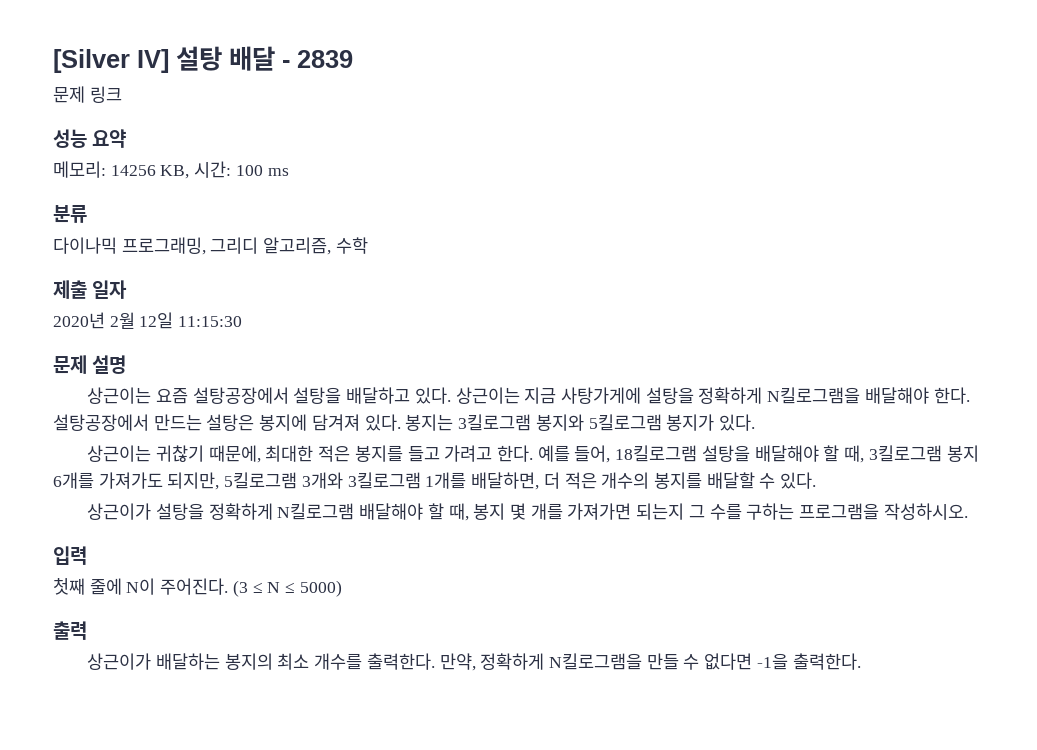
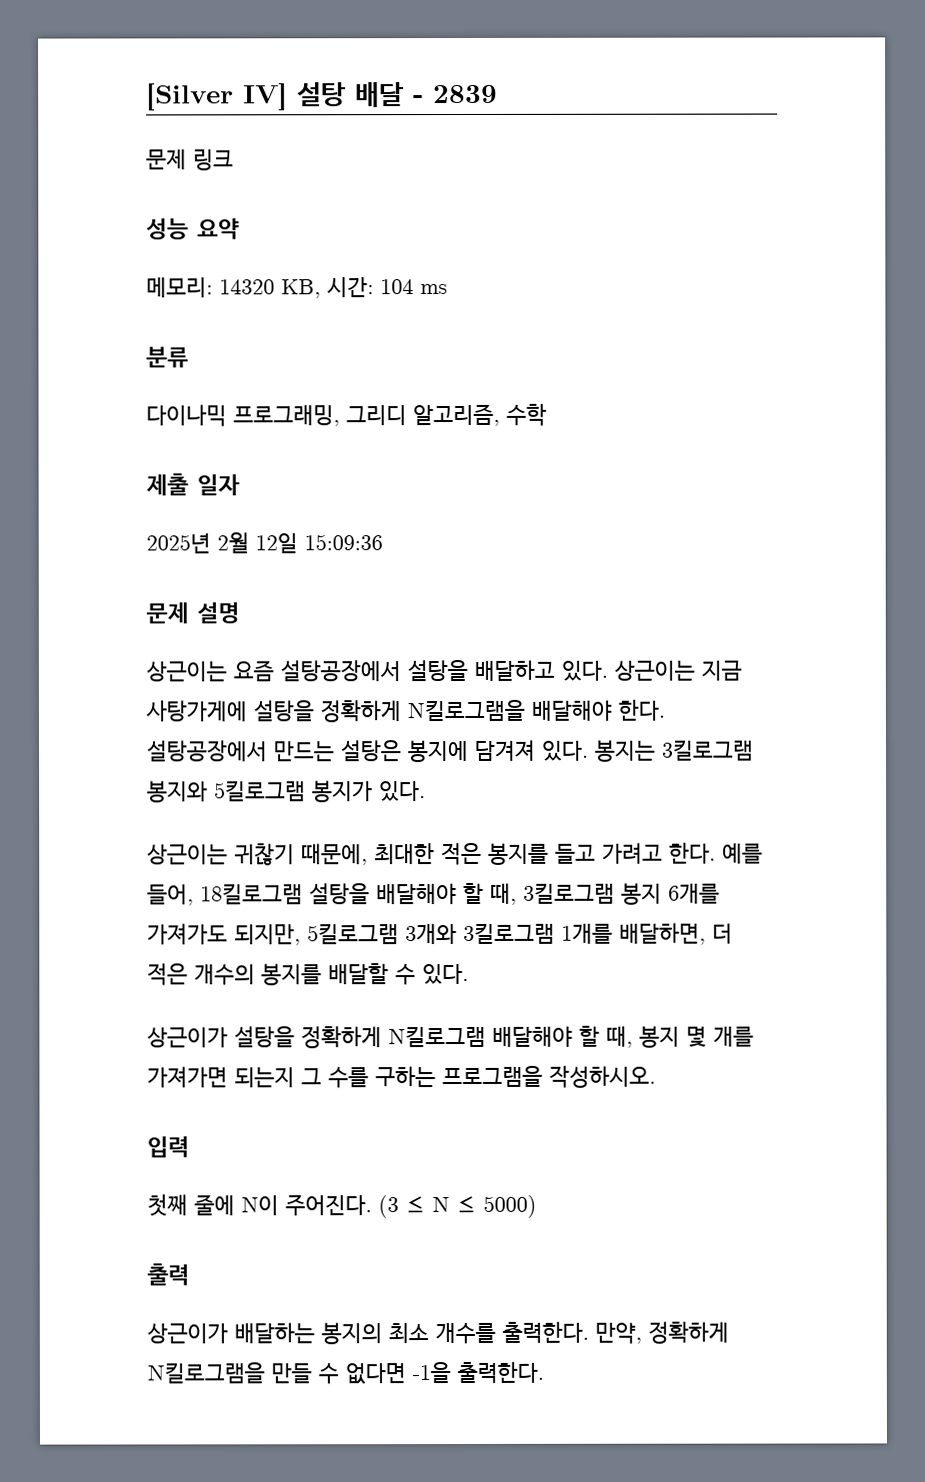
- 메모리: 14256 KB, 시간: 100 ms
+ 메모리: 14320 KB, 시간: 104 ms
- 2020년 2월 12일 11:15:30
+ 2025년 2월 12일 15:09:36

